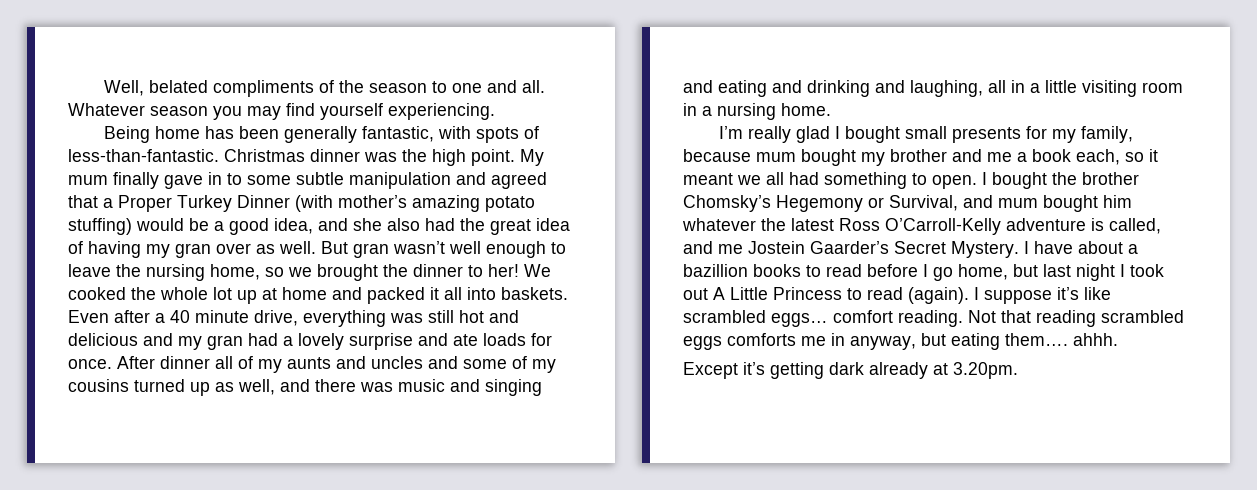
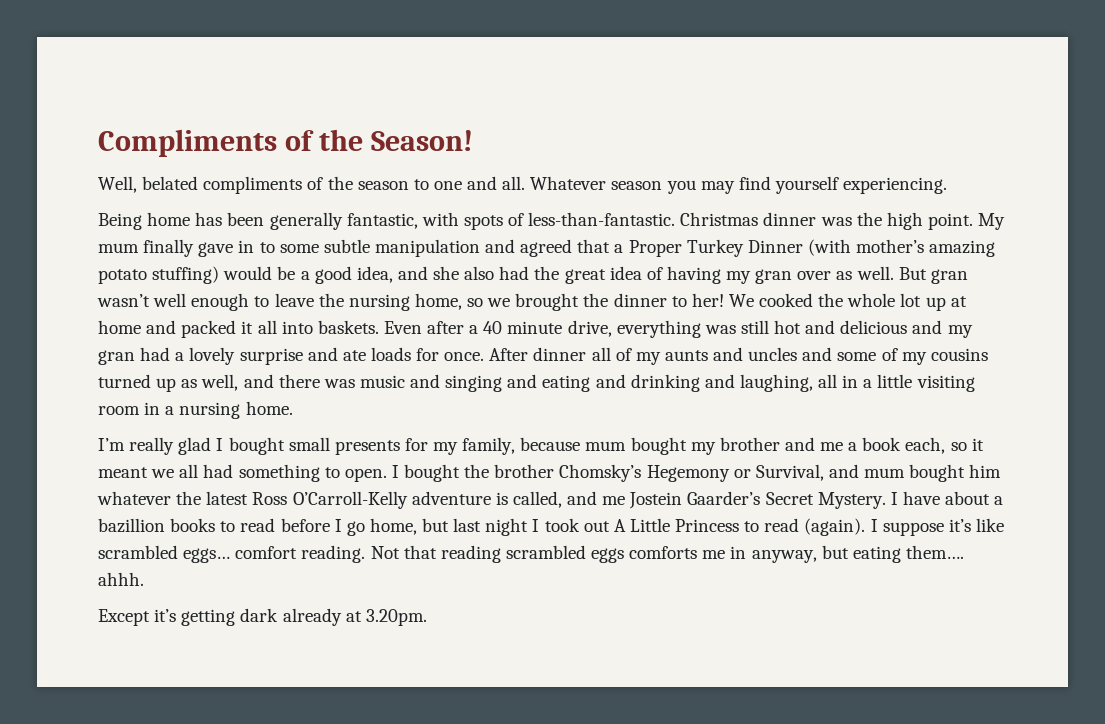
+ Compliments of the Season!

